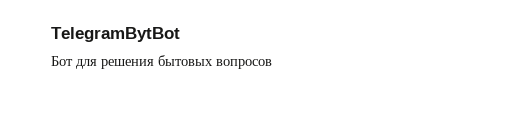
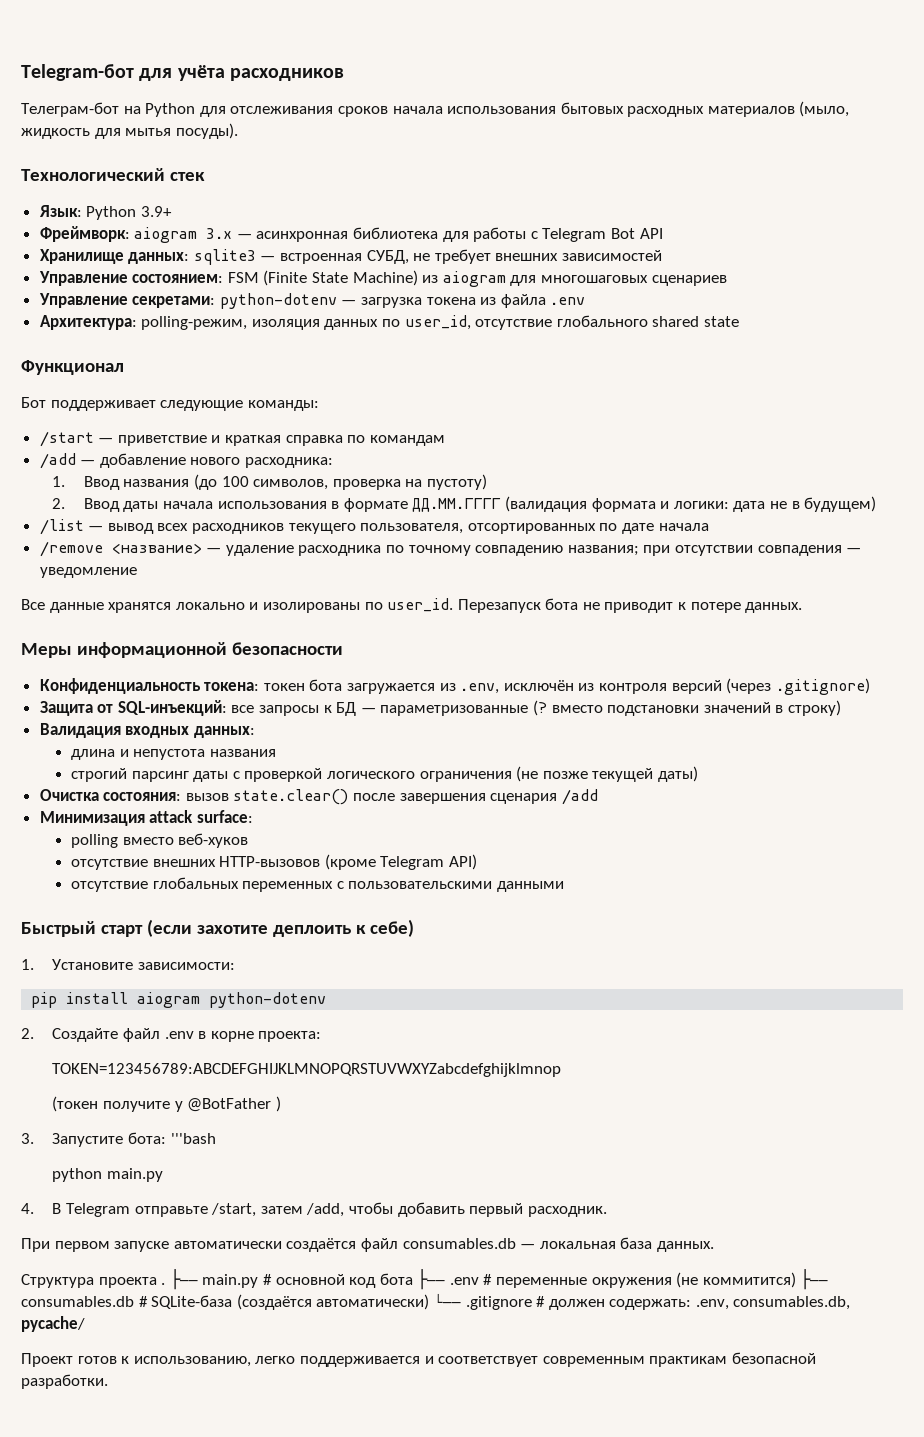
- TelegramBytBot
- Бот для решения бытовых вопросов
+ Telegram-бот для учёта расходников
+ Телеграм-бот на Python для отслеживания сроков начала использования бытовых расходных материалов (мыло, жидкость для мытья посуды).
+ Технологический стек
+ Язык: Python 3.9+
+ Фреймворк: aiogram 3.x — асинхронная библиотека для работы с Telegram Bot API
+ Хранилище данных: sqlite3 — встроенная СУБД, не требует внешних зависимостей
+ Управление состоянием: FSM (Finite State Machine) из aiogram для многошаговых сценариев
+ Управление секретами: python-dotenv — загрузка токена из файла .env
+ Архитектура: polling-режим, изоляция данных по user_id, отсутствие глобального shared state
+ Функционал
+ Бот поддерживает следующие команды:
+ /start — приветствие и краткая справка по командам
+ /add — добавление нового расходника:
+ 1. Ввод названия (до 100 символов, проверка на пустоту)
+ 2. Ввод даты начала использования в формате ДД.ММ.ГГГГ (валидация формата и логики: дата не в будущем)
+ /list — вывод всех расходников текущего пользователя, отсортированных по дате начала
+ /remove <название> — удаление расходника по точному совпадению названия; при отсутствии совпадения — уведомление
+ Все данные хранятся локально и изолированы по user_id. Перезапуск бота не приводит к потере данных.
+ Меры информационной безопасности
+ Конфиденциальность токена: токен бота загружается из .env, исключён из контроля версий (через .gitignore)
+ Защита от SQL-инъекций: все запросы к БД — параметризованные (? вместо подстановки значений в строку)
+ Валидация входных данных:
+ длина и непустота названия
+ строгий парсинг даты с проверкой логического ограничения (не позже текущей даты)
+ Очистка состояния: вызов state.clear() после завершения сценария /add
+ Минимизация attack surface:
+ polling вместо веб-хуков
+ отсутствие внешних HTTP-вызовов (кроме Telegram API)
+ отсутствие глобальных переменных с пользовательскими данными
+ Быстрый старт (если захотите деплоить к себе)
+ 1. Установите зависимости:
+ pip install aiogram python-dotenv
+ 2. Создайте файл .env в корне проекта:
+ TOKEN=123456789:ABCDEFGHIJKLMNOPQRSTUVWXYZabcdefghijklmnop
+ (токен получите у @BotFather )
+ 3. Запустите бота: '''bash
+ python main.py
+ 4. В Telegram отправьте /start, затем /add, чтобы добавить первый расходник.
+ При первом запуске автоматически создаётся файл consumables.db — локальная база данных.
+ Структура проекта . ├── main.py # основной код бота ├── .env # переменные окружения (не коммитится) ├── consumables.db # SQLite-база (создаётся автоматически) └── .gitignore # должен содержать: .env, consumables.db, pycache/
+ Проект готов к использованию, легко поддерживается и соответствует современным практикам безопасной разработки.

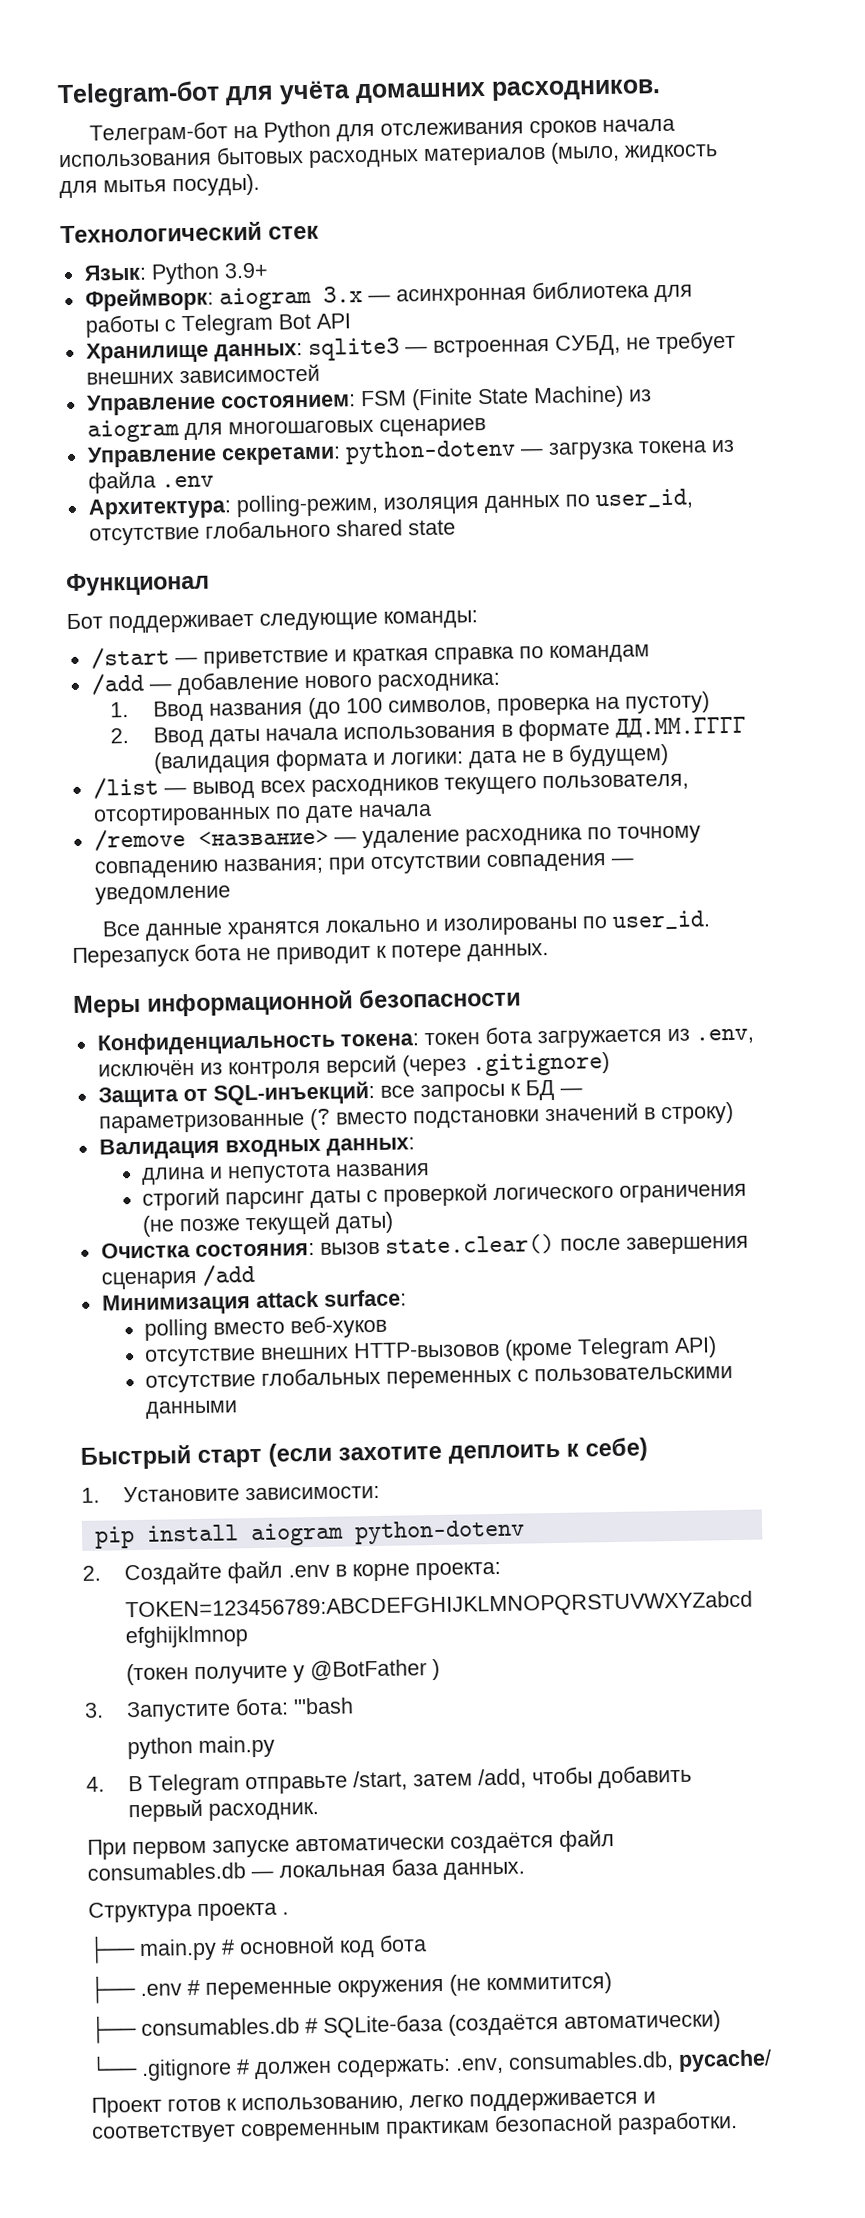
- Telegram-бот для учёта расходников
+ Telegram-бот для учёта домашних расходников.
- Структура проекта . ├── main.py # основной код бота ├── .env # переменные окружения (не коммитится) ├── consumables.db # SQLite-база (создаётся автоматически) └── .gitignore # должен содержать: .env, consumables.db, pycache/
+ Структура проекта .
+ ├── main.py # основной код бота
+ ├── .env # переменные окружения (не коммитится)
+ ├── consumables.db # SQLite-база (создаётся автоматически)
+ └── .gitignore # должен содержать: .env, consumables.db, pycache/

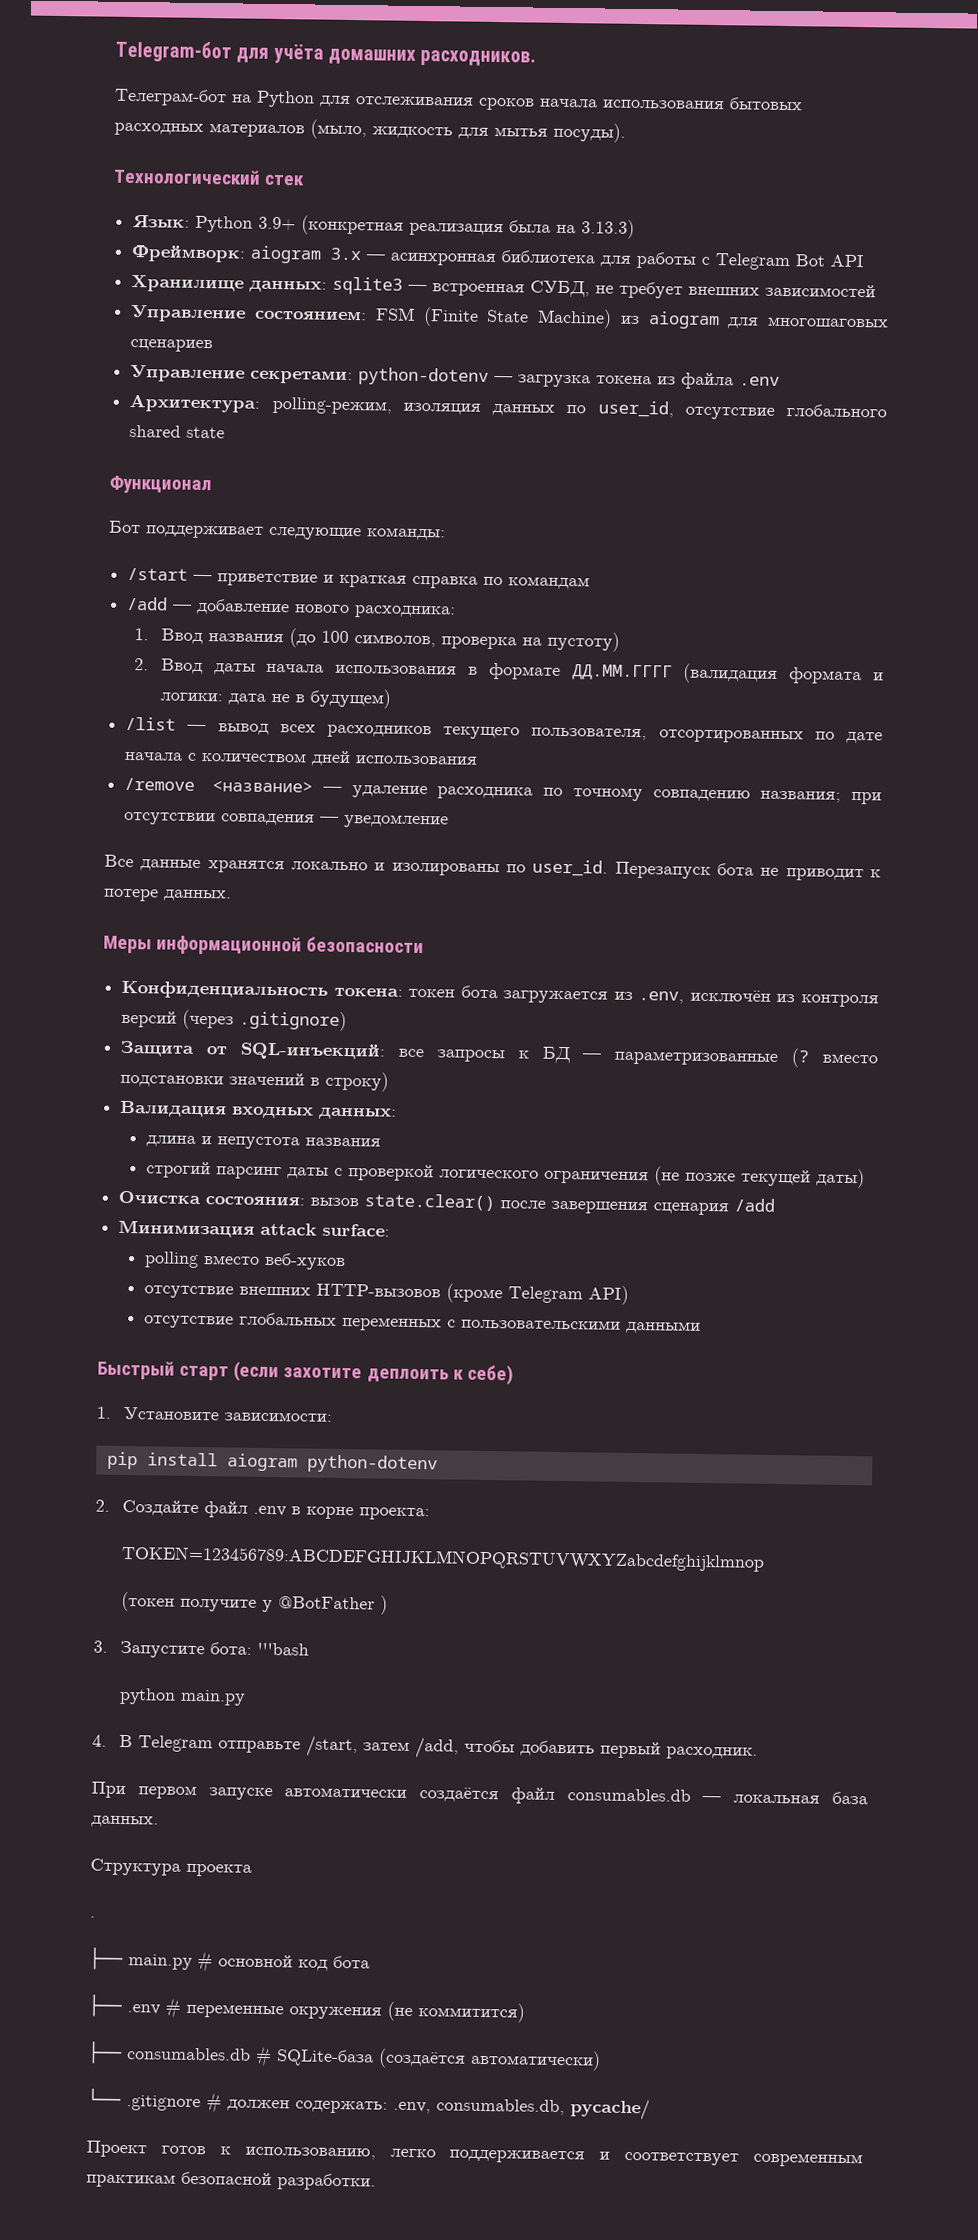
- Язык: Python 3.9+
+ Язык: Python 3.9+ (конкретная реализация была на 3.13.3)
- /list — вывод всех расходников текущего пользователя, отсортированных по дате начала
+ /list — вывод всех расходников текущего пользователя, отсортированных по дате начала с количеством дней использования
- Структура проекта .
+ Структура проекта
+ .

